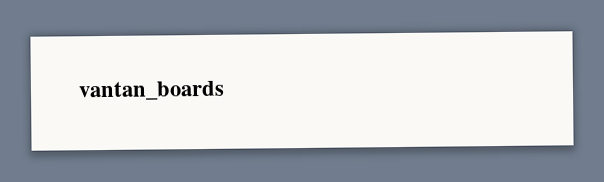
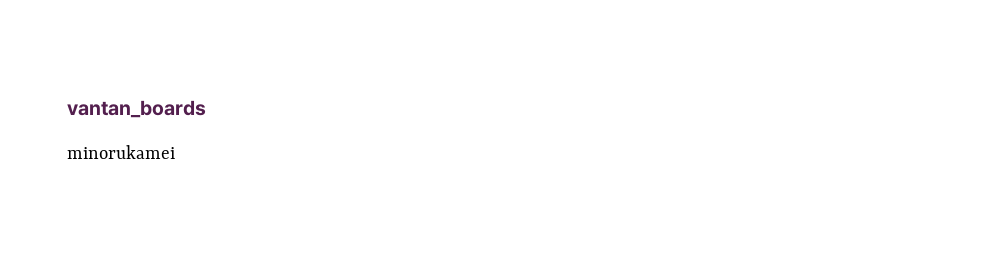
+ minorukamei

